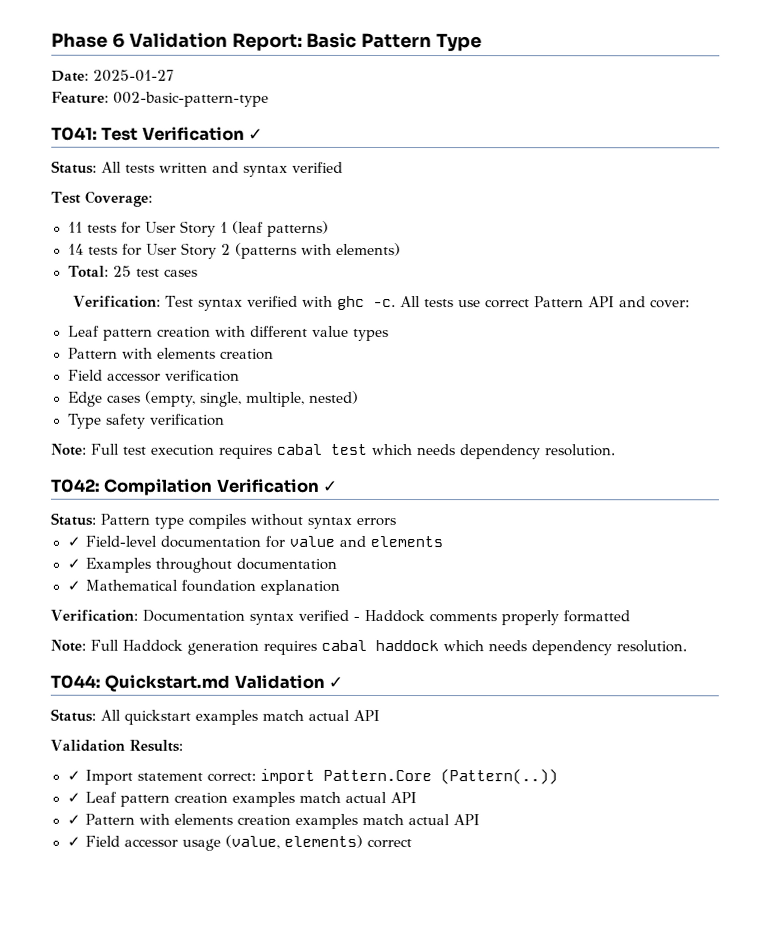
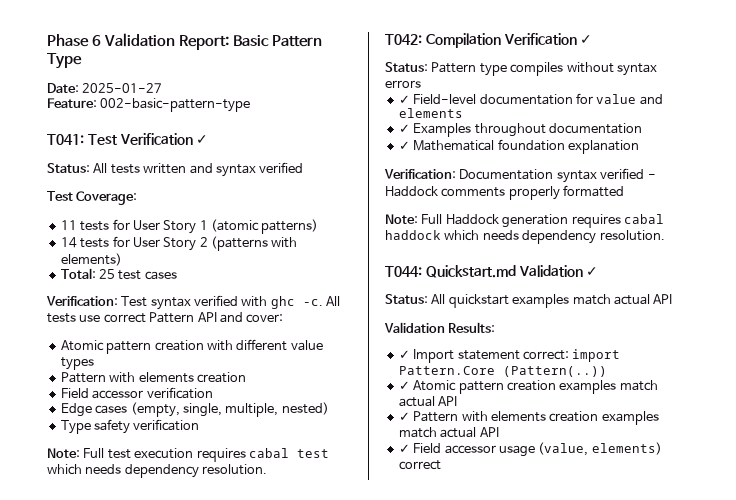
- 11 tests for User Story 1 (leaf patterns)
+ 11 tests for User Story 1 (atomic patterns)
- Leaf pattern creation with different value types
+ Atomic pattern creation with different value types
- ✓ Leaf pattern creation examples match actual API
+ ✓ Atomic pattern creation examples match actual API

